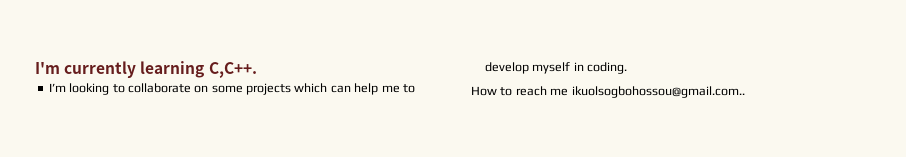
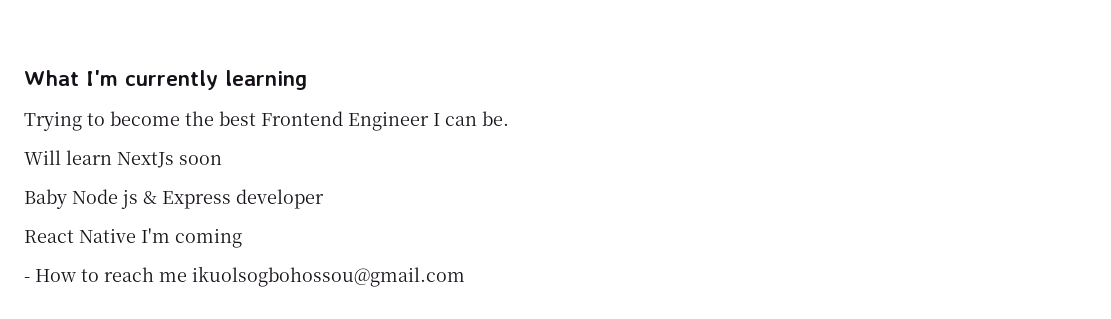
- I'm currently learning C,C++.
- I’m looking to collaborate on some projects which can help me to develop myself in coding.
- How to reach me ikuolsogbohossou@gmail.com..
+ What I'm currently learning
+ Trying to become the best Frontend Engineer I can be.
+ Will learn NextJs soon
+ Baby Node js & Express developer
+ React Native I'm coming
+ - How to reach me ikuolsogbohossou@gmail.com

